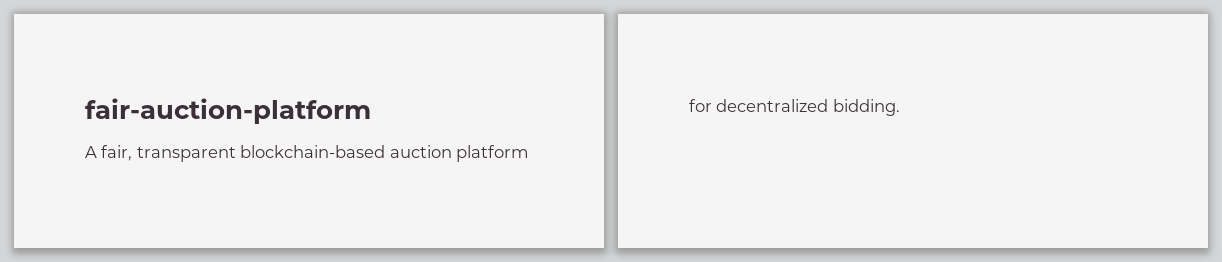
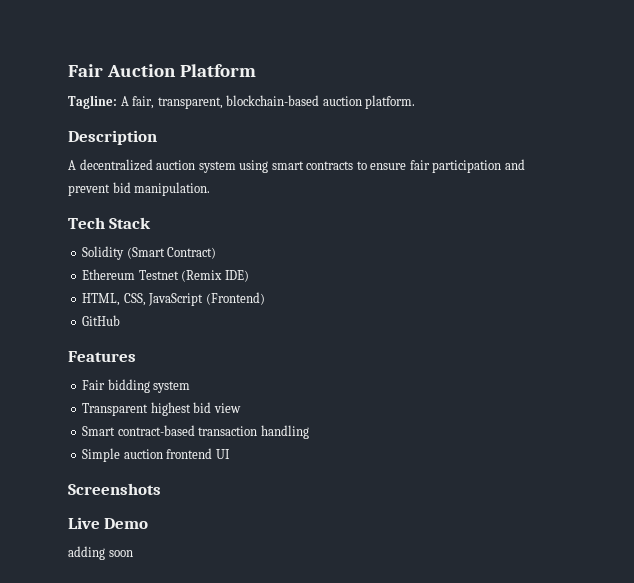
- fair-auction-platform
- A fair, transparent blockchain-based auction platform for decentralized bidding.
+ Fair Auction Platform
+ Tagline: A fair, transparent, blockchain-based auction platform.
+ Description
+ A decentralized auction system using smart contracts to ensure fair participation and prevent bid manipulation.
+ Tech Stack
+ Solidity (Smart Contract)
+ Ethereum Testnet (Remix IDE)
+ HTML, CSS, JavaScript (Frontend)
+ GitHub
+ Features
+ Fair bidding system
+ Transparent highest bid view
+ Smart contract-based transaction handling
+ Simple auction frontend UI
+ Screenshots
+ Live Demo
+ adding soon

